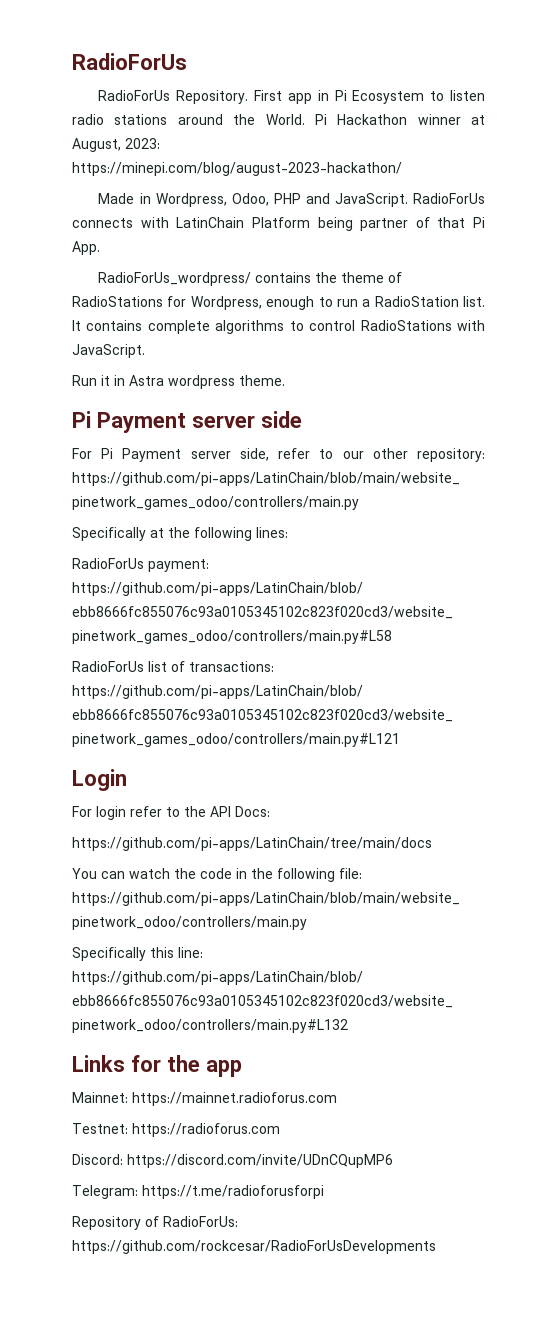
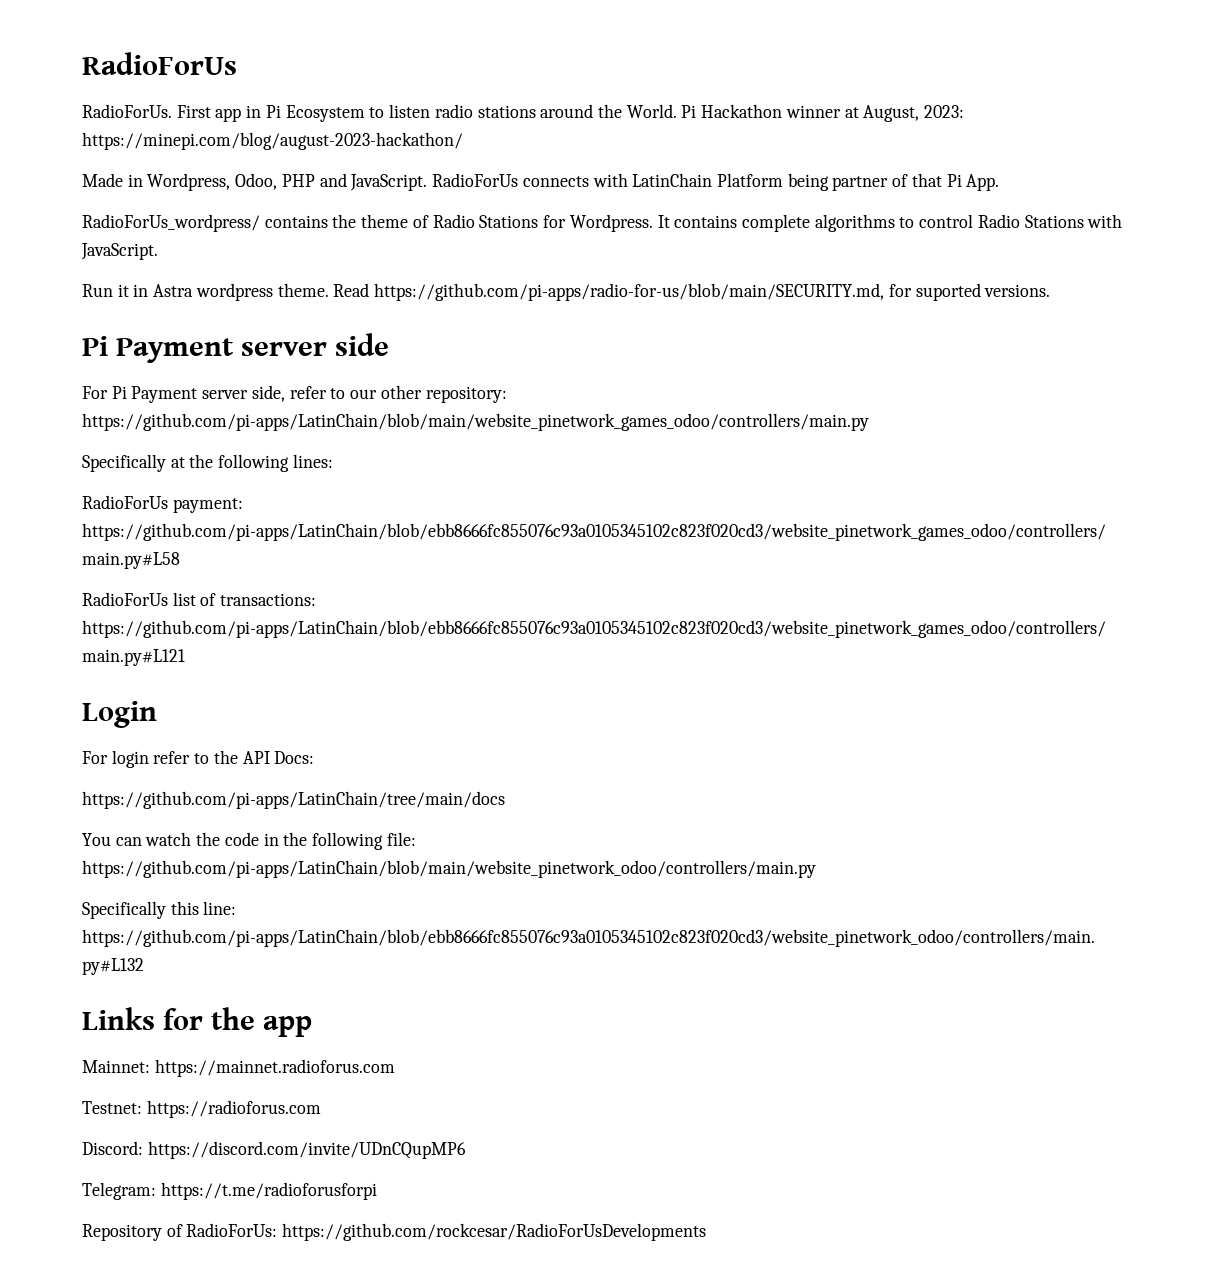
- RadioForUs Repository.
+ RadioForUs.
- RadioForUs_wordpress/ contains the theme of RadioStations for Wordpress, enough to run a RadioStation list.
+ RadioForUs_wordpress/ contains the theme of Radio Stations for Wordpress.
- It contains complete algorithms to control RadioStations with JavaScript.
+ It contains complete algorithms to control Radio Stations with JavaScript.
+ Read https://github.com/pi-apps/radio-for-us/blob/main/SECURITY.md, for suported versions.

